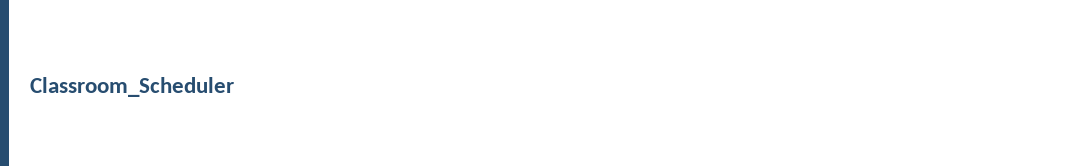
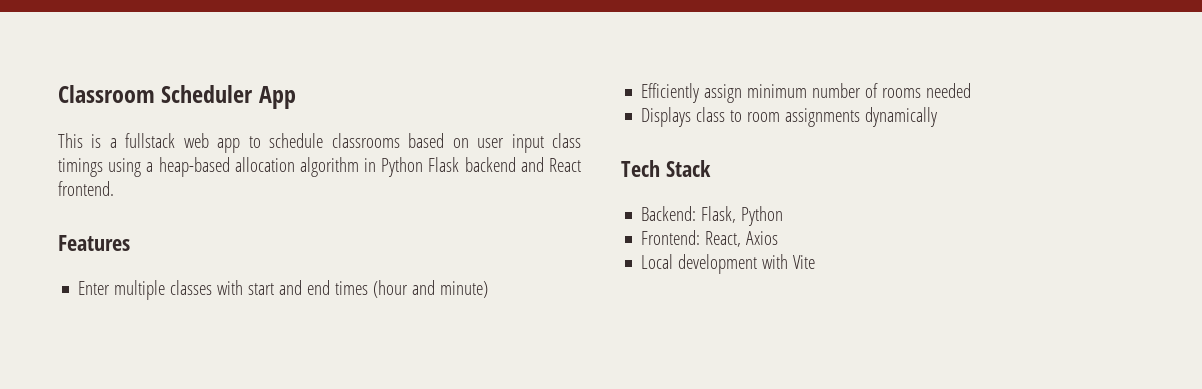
- Classroom_Scheduler
+ Classroom Scheduler App
+ This is a fullstack web app to schedule classrooms based on user input class timings using a heap-based allocation algorithm in Python Flask backend and React frontend.
+ Features
+ Enter multiple classes with start and end times (hour and minute)
+ Efficiently assign minimum number of rooms needed
+ Displays class to room assignments dynamically
+ Tech Stack
+ Backend: Flask, Python
+ Frontend: React, Axios
+ Local development with Vite

